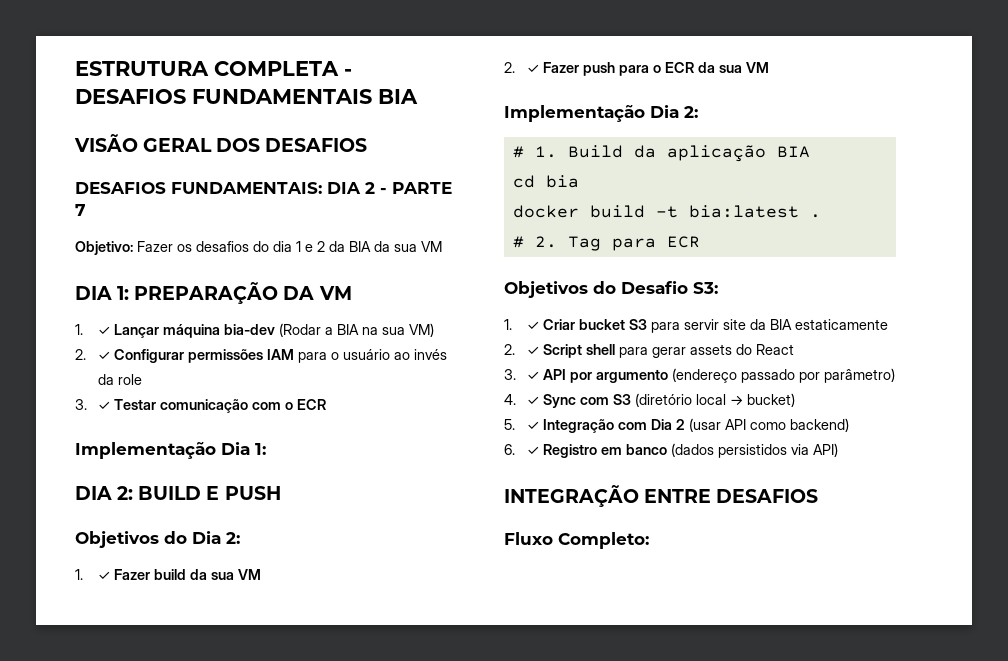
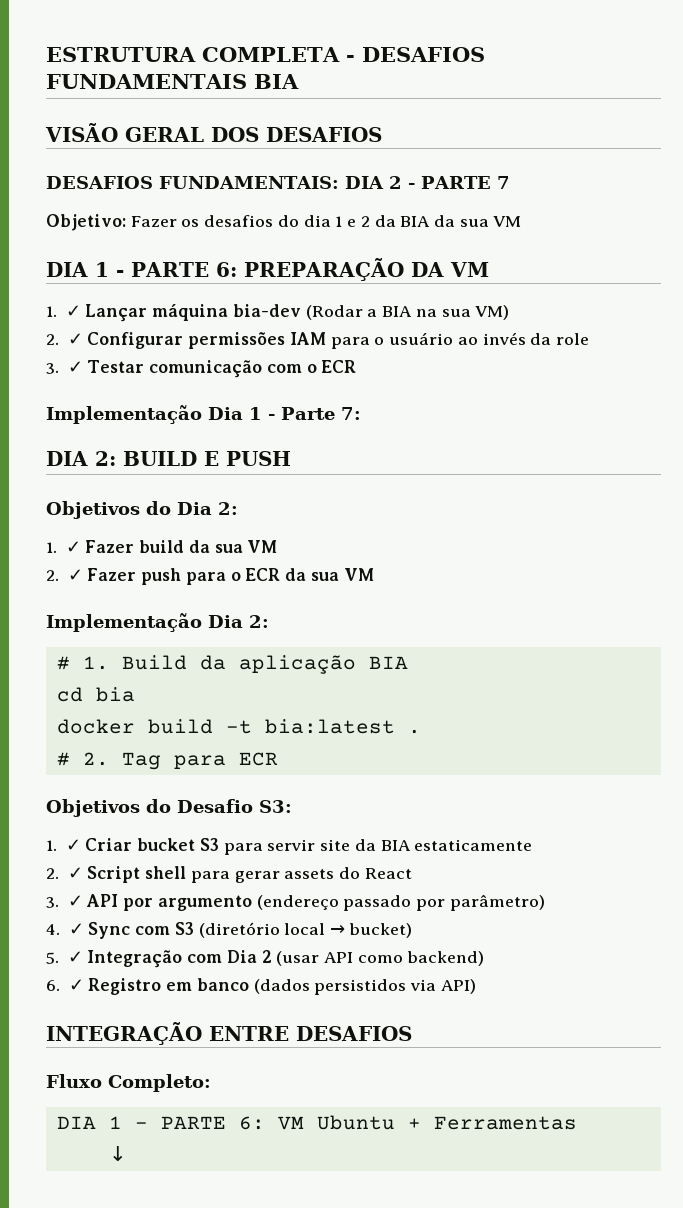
- DIA 1: PREPARAÇÃO DA VM
+ DIA 1 - PARTE 6: PREPARAÇÃO DA VM
- Implementação Dia 1:
+ Implementação Dia 1 - Parte 7:
+ DIA 1 - PARTE 6: VM Ubuntu + Ferramentas
+ ↓

